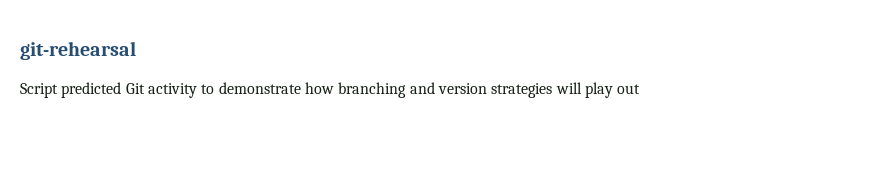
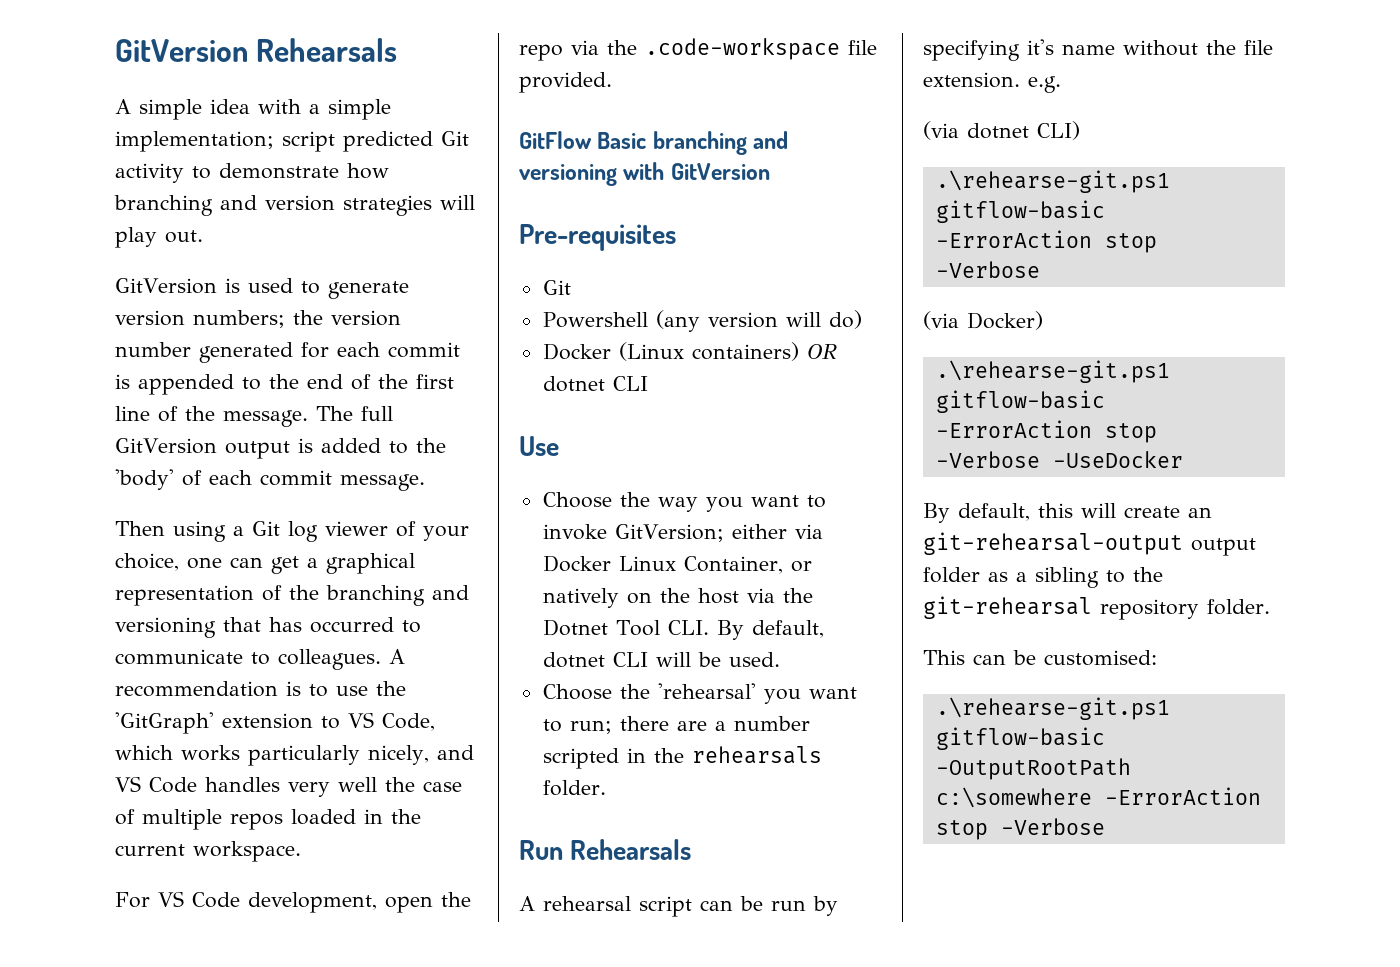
- git-rehearsal
- Script predicted Git activity to demonstrate how branching and version strategies will play out
+ GitVersion Rehearsals
+ A simple idea with a simple implementation; script predicted Git activity to demonstrate how branching and version strategies will play out.
+ GitVersion is used to generate version numbers; the version number generated for each commit is appended to the end of the first line of the message. The full GitVersion output is added to the 'body' of each commit message.
+ Then using a Git log viewer of your choice, one can get a graphical representation of the branching and versioning that has occurred to communicate to colleagues. A recommendation is to use the 'GitGraph' extension to VS Code, which works particularly nicely, and VS Code handles very well the case of multiple repos loaded in the current workspace.
+ For VS Code development, open the repo via the .code-workspace file provided.
+ GitFlow Basic branching and versioning with GitVersion
+ Pre-requisites
+ Git
+ Powershell (any version will do)
+ Docker (Linux containers) OR dotnet CLI
+ Use
+ Choose the way you want to invoke GitVersion; either via Docker Linux Container, or natively on the host via the Dotnet Tool CLI. By default, dotnet CLI will be used.
+ Choose the 'rehearsal' you want to run; there are a number scripted in the rehearsals folder.
+ Run Rehearsals
+ A rehearsal script can be run by specifying it's name without the file extension. e.g.
+ (via dotnet CLI)
+ .\rehearse-git.ps1 gitflow-basic -ErrorAction stop -Verbose
+ (via Docker)
+ .\rehearse-git.ps1 gitflow-basic -ErrorAction stop -Verbose -UseDocker
+ By default, this will create an git-rehearsal-output output folder as a sibling to the git-rehearsal repository folder.
+ This can be customised:
+ .\rehearse-git.ps1 gitflow-basic -OutputRootPath c:\somewhere -ErrorAction stop -Verbose

